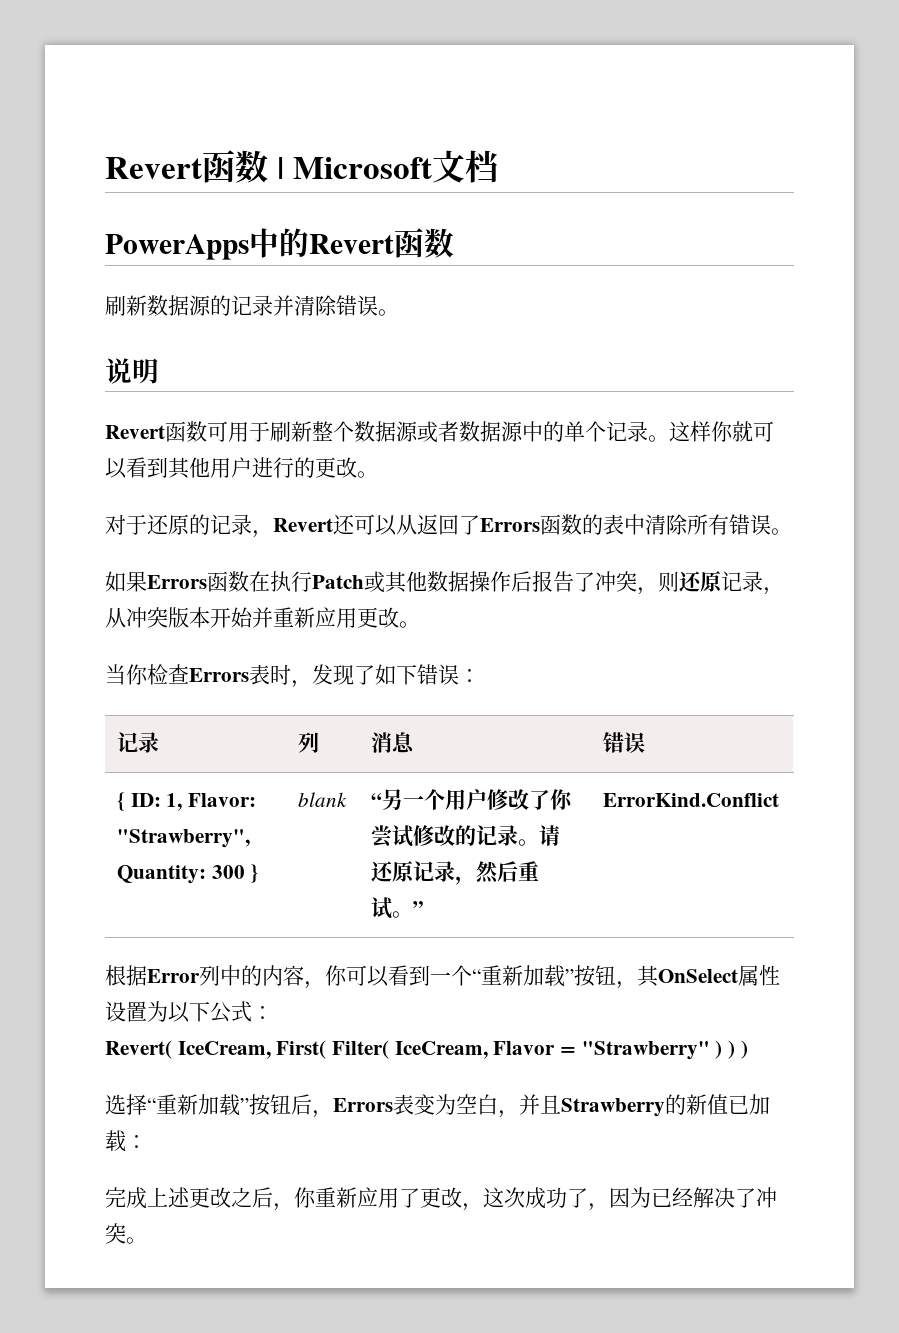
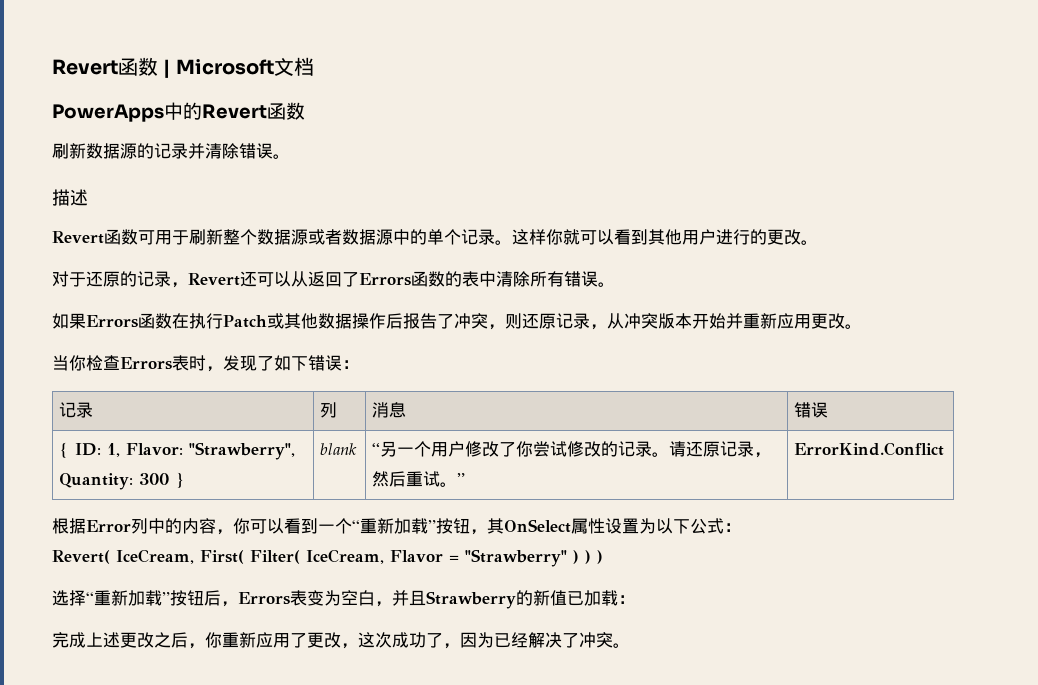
- 说明
+ 描述

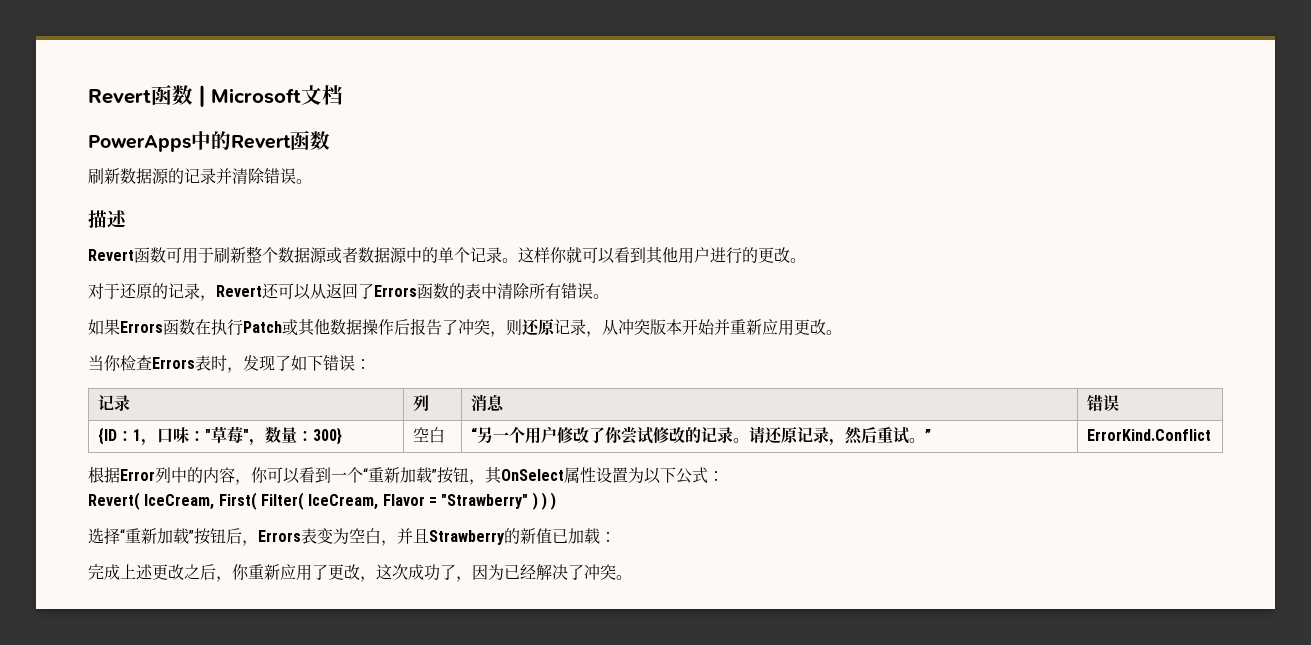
- { ID: 1, Flavor: "Strawberry", Quantity: 300 } | blank | “另一个用户修改了你尝试修改的记录。请还原记录，然后重试。” | ErrorKind.Conflict
+ {ID：1，口味："草莓"，数量：300} | 空白 | “另一个用户修改了你尝试修改的记录。请还原记录，然后重试。” | ErrorKind.Conflict

